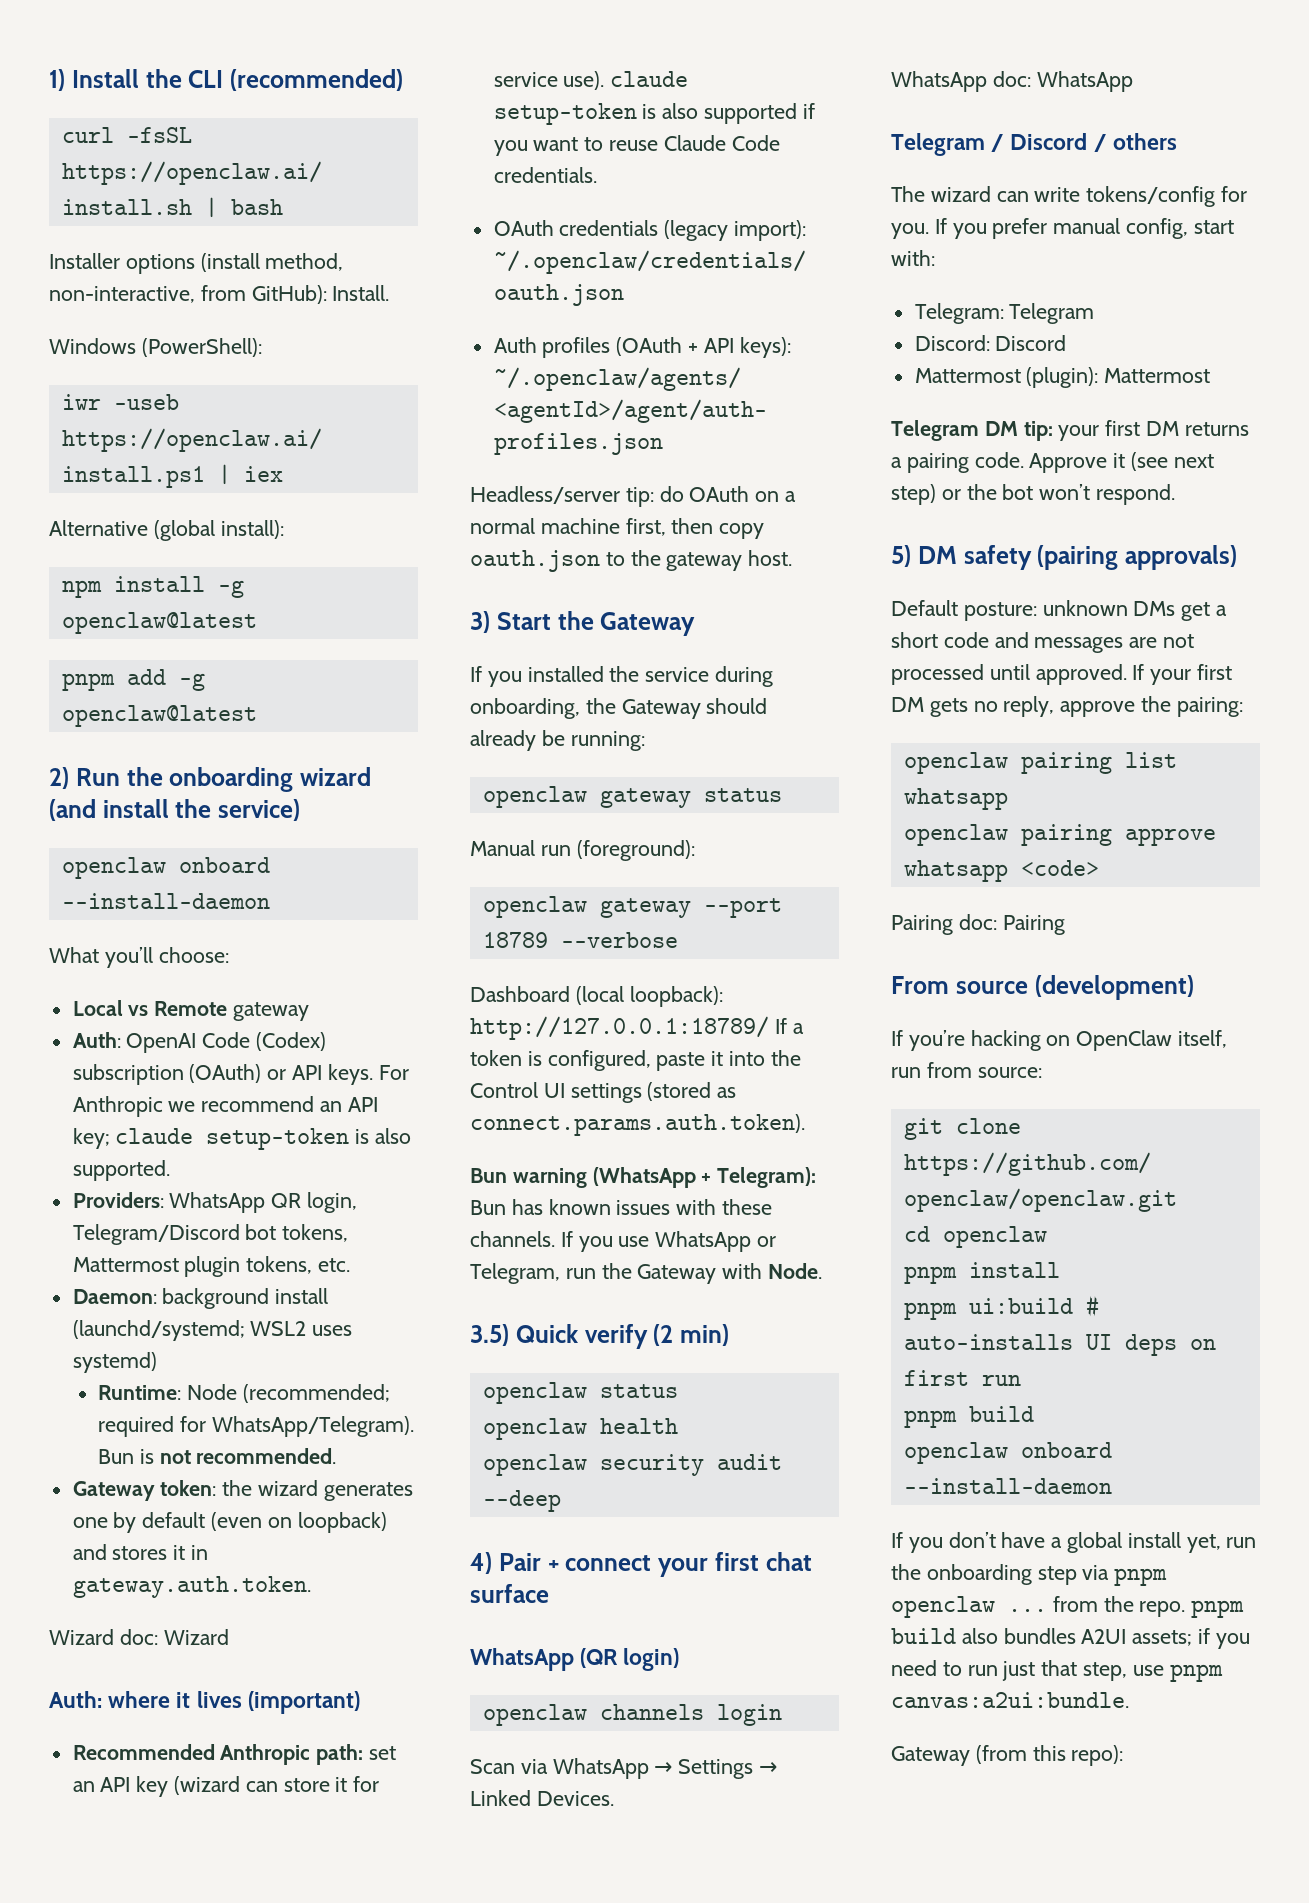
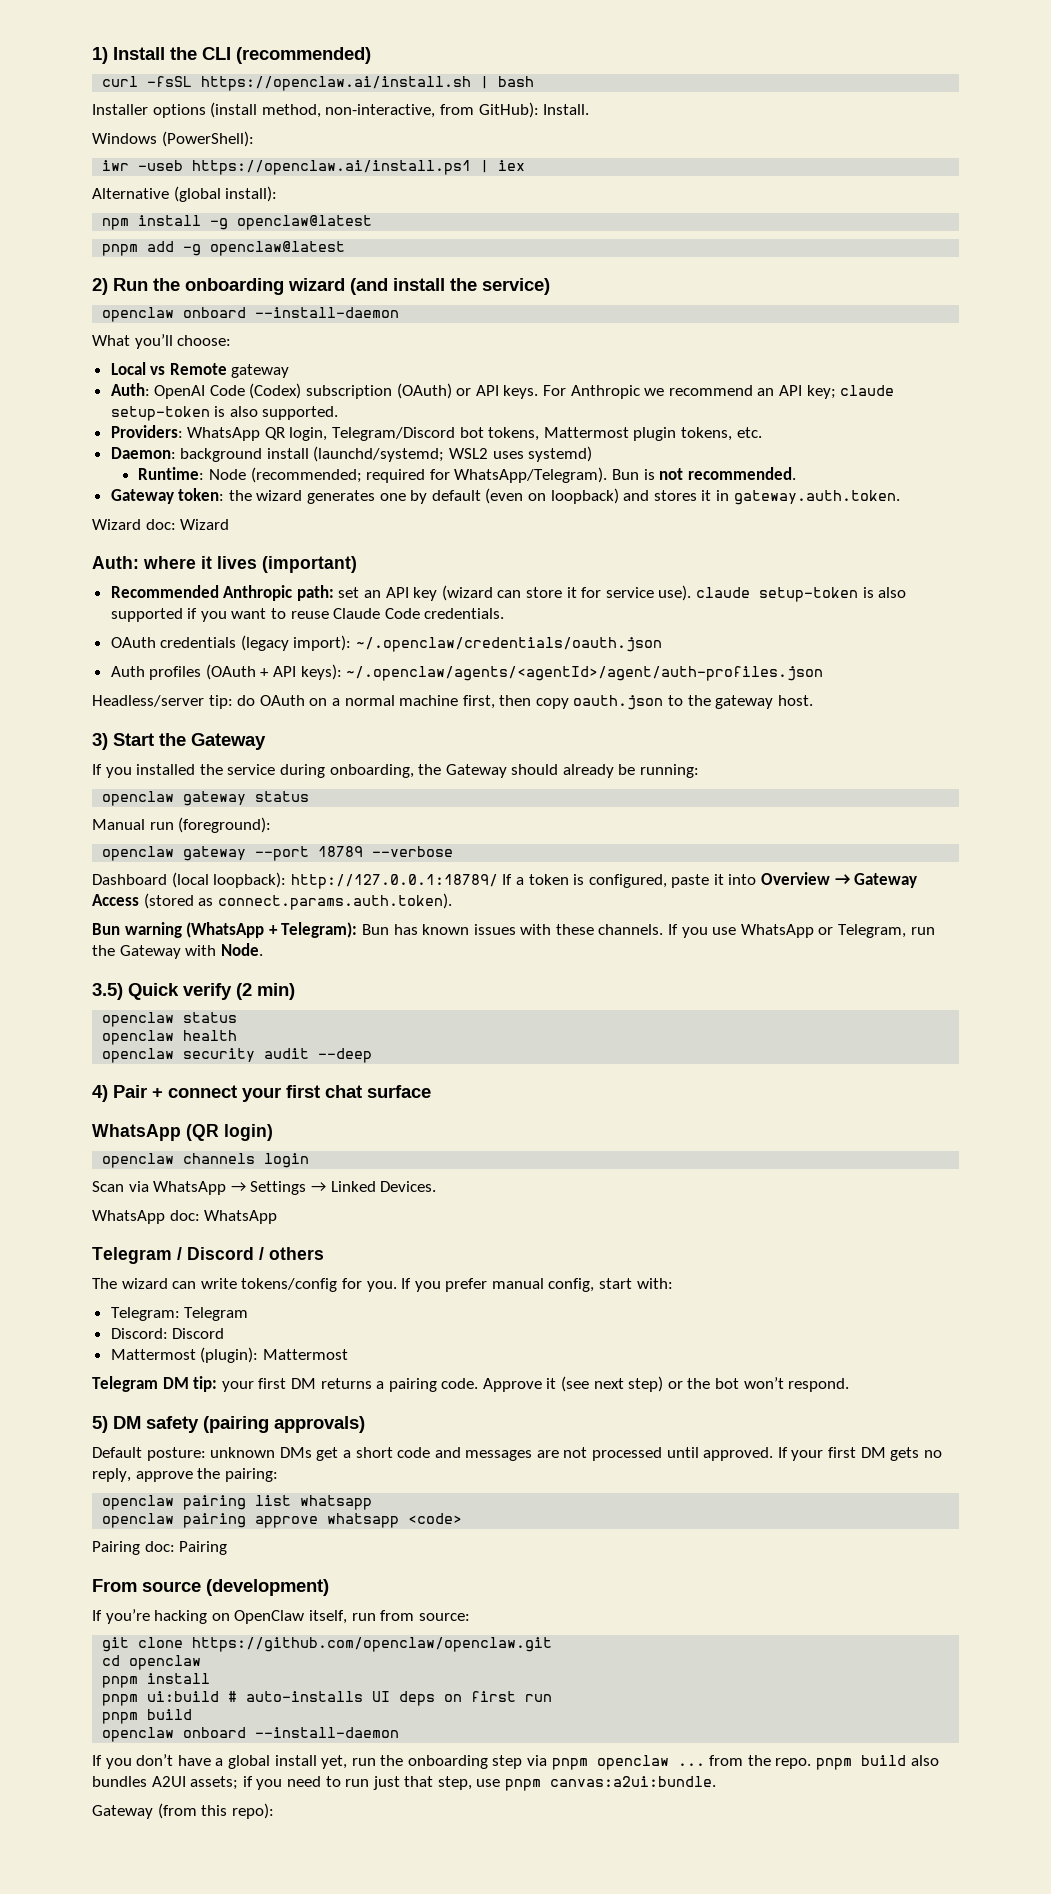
- Dashboard (local loopback): http://127.0.0.1:18789/ If a token is configured, paste it into the Control UI settings (stored as connect.params.auth.token).
+ Dashboard (local loopback): http://127.0.0.1:18789/ If a token is configured, paste it into Overview → Gateway Access (stored as connect.params.auth.token).

